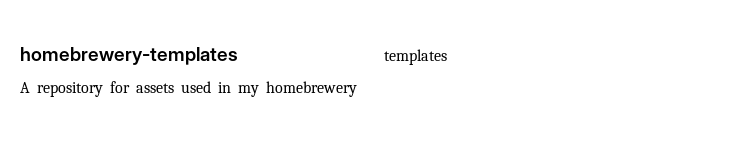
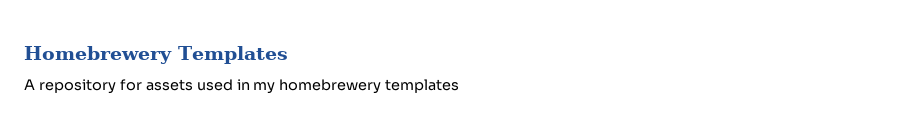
- homebrewery-templates
+ Homebrewery Templates

